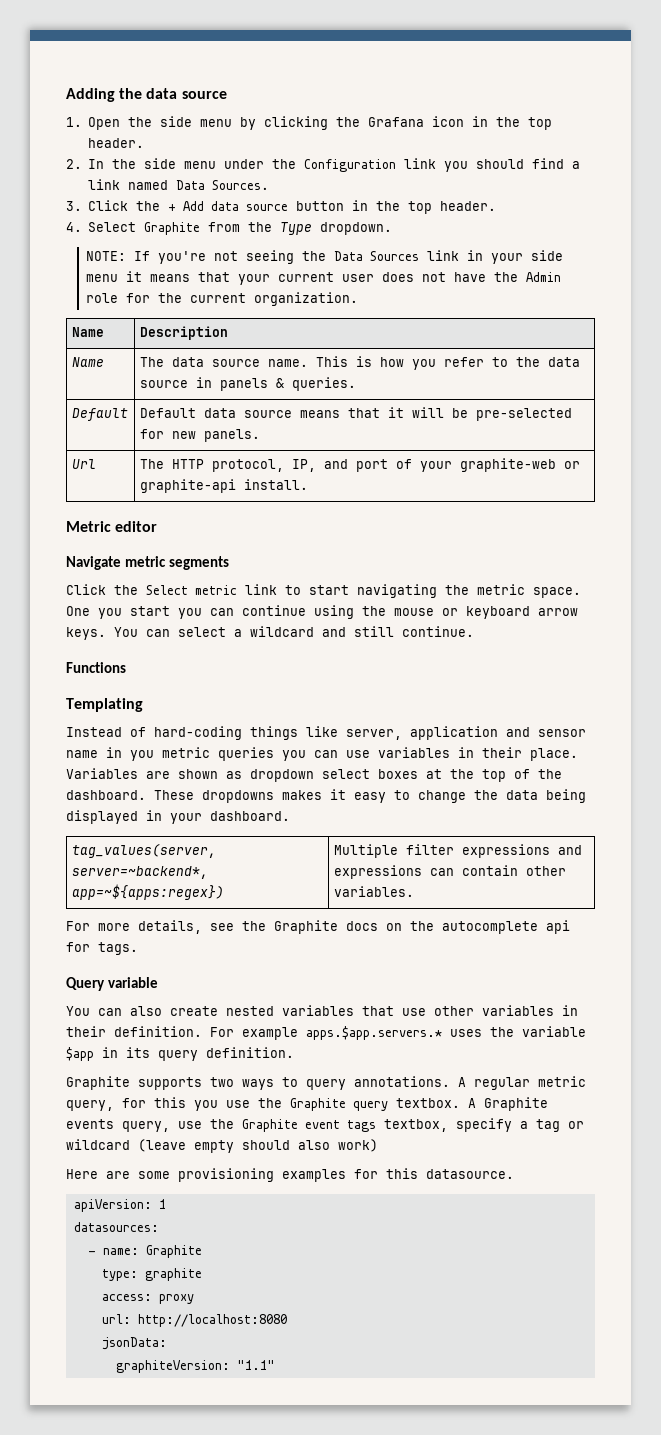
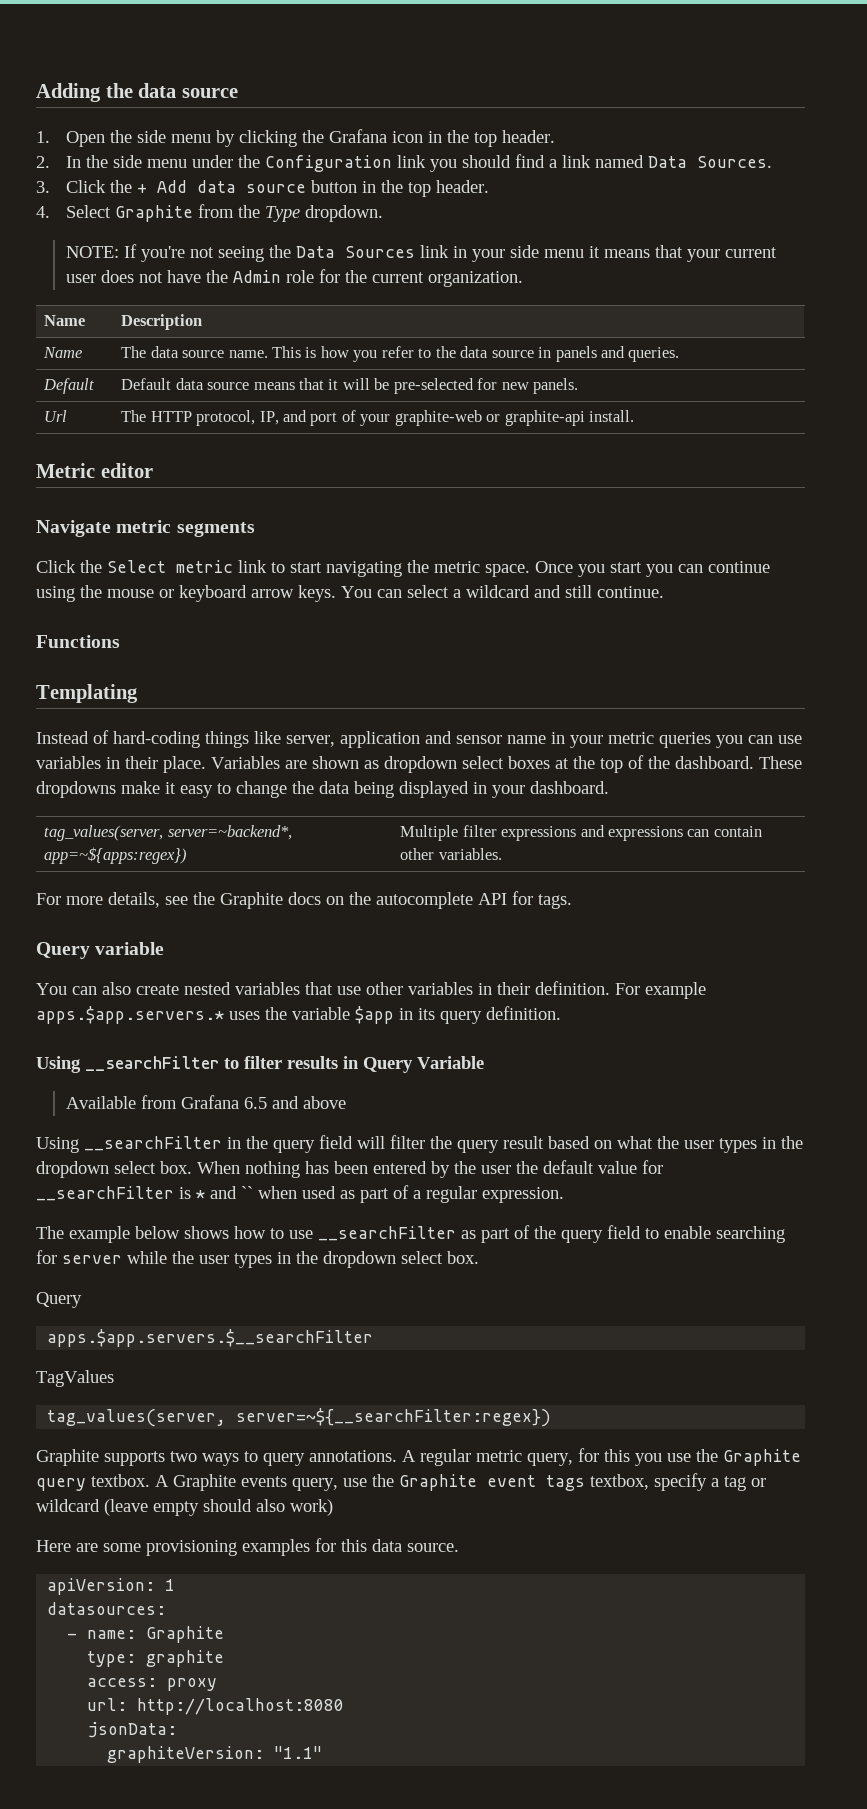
- Name | The data source name. This is how you refer to the data source in panels & queries.
+ Name | The data source name. This is how you refer to the data source in panels and queries.
- One you start you can continue using the mouse or keyboard arrow keys.
+ Once you start you can continue using the mouse or keyboard arrow keys.
- Instead of hard-coding things like server, application and sensor name in you metric queries you can use variables in their place.
+ Instead of hard-coding things like server, application and sensor name in your metric queries you can use variables in their place.
- These dropdowns makes it easy to change the data being displayed in your dashboard.
+ These dropdowns make it easy to change the data being displayed in your dashboard.
- For more details, see the Graphite docs on the autocomplete api for tags.
+ For more details, see the Graphite docs on the autocomplete API for tags.
+ Using __searchFilter to filter results in Query Variable
+ Available from Grafana 6.5 and above
+ Using __searchFilter in the query field will filter the query result based on what the user types in the dropdown select box. When nothing has been entered by the user the default value for __searchFilter is * and `` when used as part of a regular expression.
+ The example below shows how to use __searchFilter as part of the query field to enable searching for server while the user types in the dropdown select box.
+ Query
+ apps.$app.servers.$__searchFilter
+ TagValues
+ tag_values(server, server=~${__searchFilter:regex})
- Here are some provisioning examples for this datasource.
+ Here are some provisioning examples for this data source.

